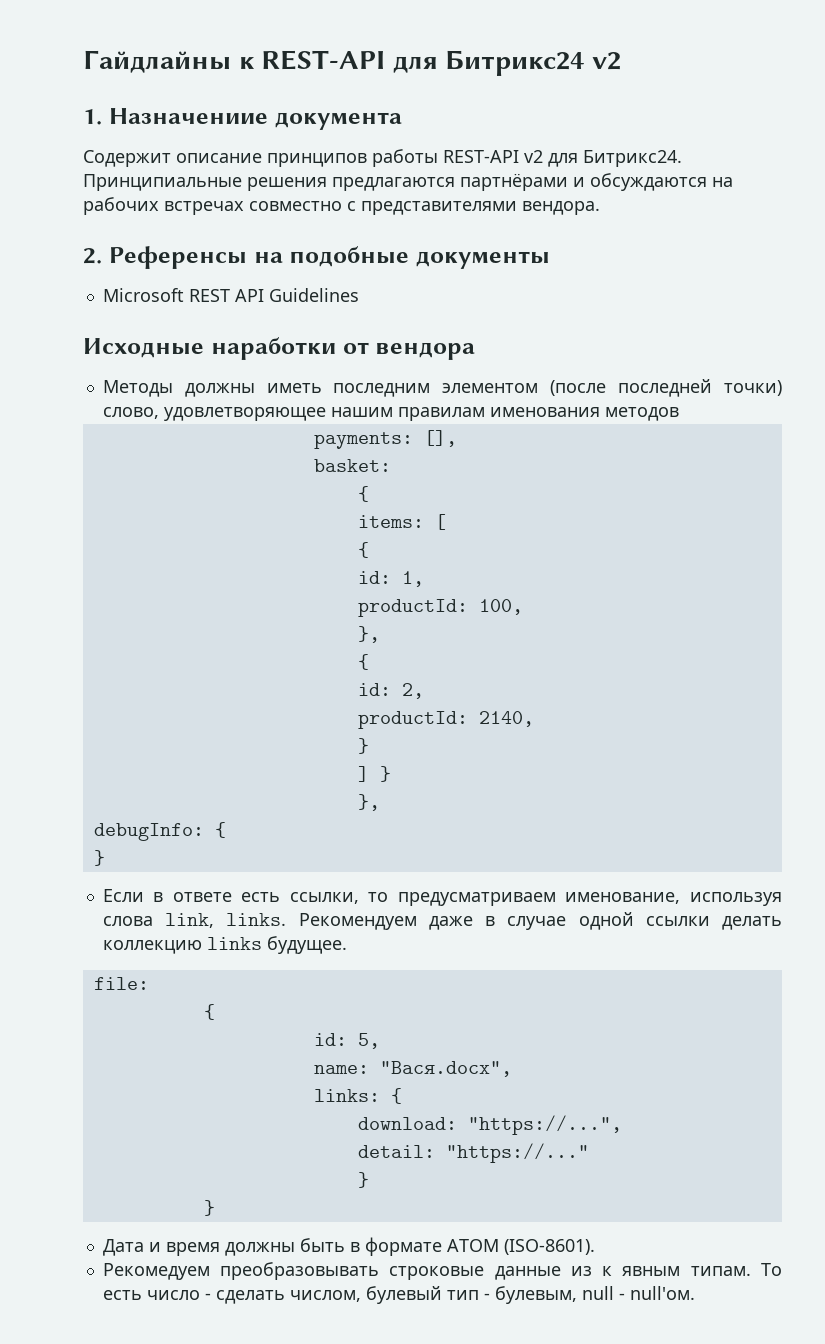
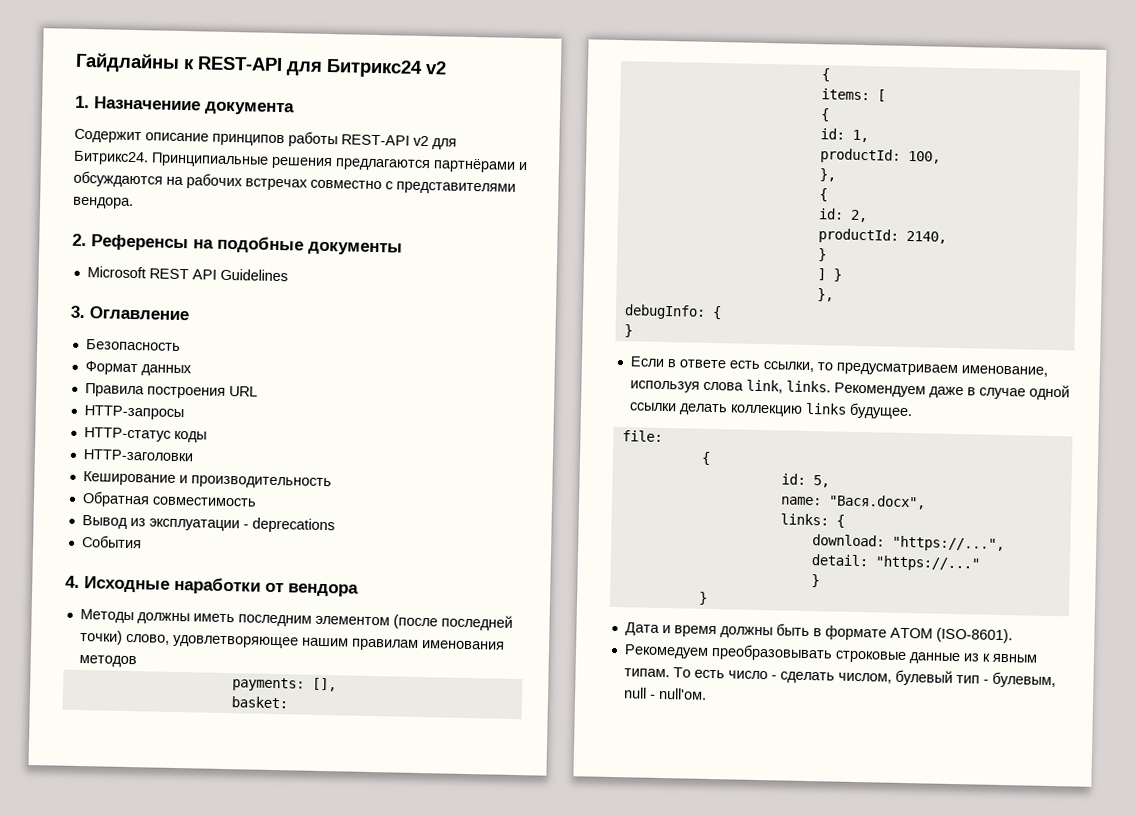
- Исходные наработки от вендора
+ 3. Оглавление
+ Безопасность
+ Формат данных
+ Правила построения URL
+ HTTP-запросы
+ HTTP-статус коды
+ HTTP-заголовки
+ Кеширование и производительность
+ Обратная совместимость
+ Вывод из эксплуатации - deprecations
+ События
+ 4. Исходные наработки от вендора

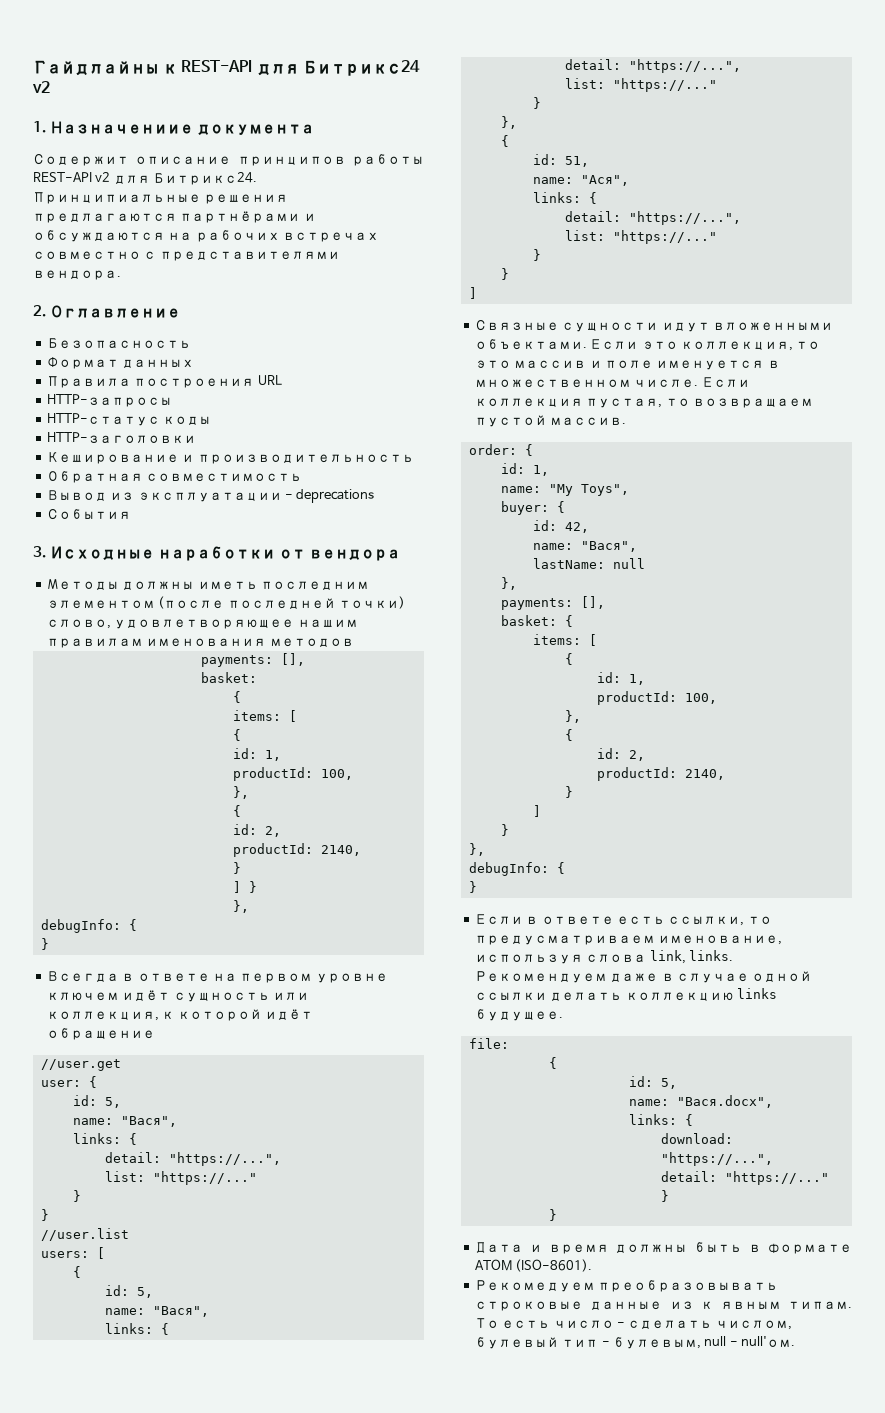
- 2. Референсы на подобные документы
- Microsoft REST API Guidelines
- 3. Оглавление
+ 2. Оглавление
- 4. Исходные наработки от вендора
+ 3. Исходные наработки от вендора
+ Всегда в ответе на первом уровне ключем идёт сущность или коллекция, к которой идёт обращение
+ //user.get
+ user: {
+ id: 5,
+ name: "Вася",
+ links: {
+ detail: "https://...",
+ list: "https://..."
+ }
+ }
+ //user.list
+ users: [
+ {
+ id: 5,
+ name: "Вася",
+ links: {
+ detail: "https://...",
+ list: "https://..."
+ }
+ },
+ {
+ id: 51,
+ name: "Aся",
+ links: {
+ detail: "https://...",
+ list: "https://..."
+ }
+ }
+ ]
+ Связные сущности идут вложенными объектами. Если это коллекция, то это массив и поле именуется в множественном числе. Если коллекция пустая, то возвращаем пустой массив.
+ order: {
+ id: 1,
+ name: "My Toys",
+ buyer: {
+ id: 42,
+ name: "Вася",
+ lastName: null
+ },
+ payments: [],
+ basket: {
+ items: [
+ {
+ id: 1,
+ productId: 100,
+ },
+ {
+ id: 2,
+ productId: 2140,
+ }
+ ]
+ }
+ },
+ debugInfo: {
+ }

